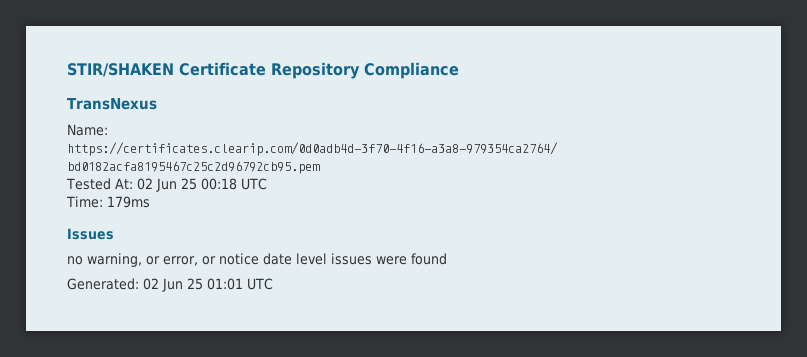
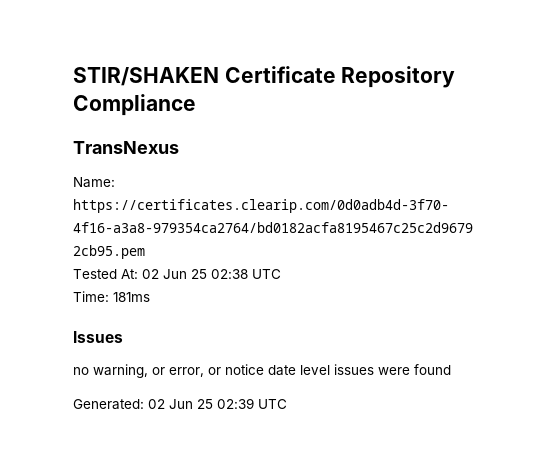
- Tested At: 02 Jun 25 00:18 UTC
+ Tested At: 02 Jun 25 02:38 UTC
- Time: 179ms
+ Time: 181ms
- Generated: 02 Jun 25 01:01 UTC
+ Generated: 02 Jun 25 02:39 UTC

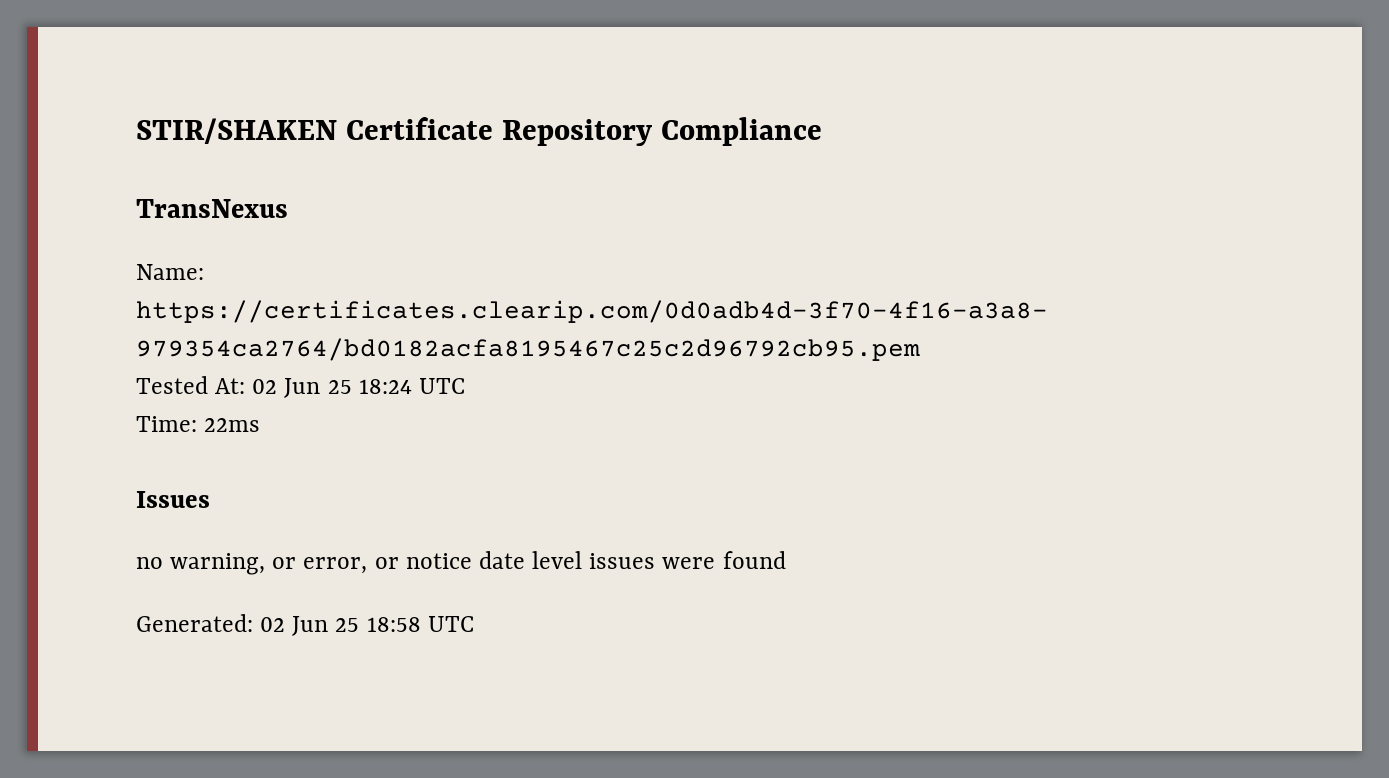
- Tested At: 02 Jun 25 02:38 UTC
+ Tested At: 02 Jun 25 18:24 UTC
- Time: 181ms
+ Time: 22ms
- Generated: 02 Jun 25 02:39 UTC
+ Generated: 02 Jun 25 18:58 UTC

